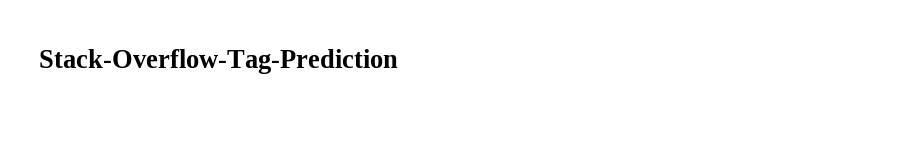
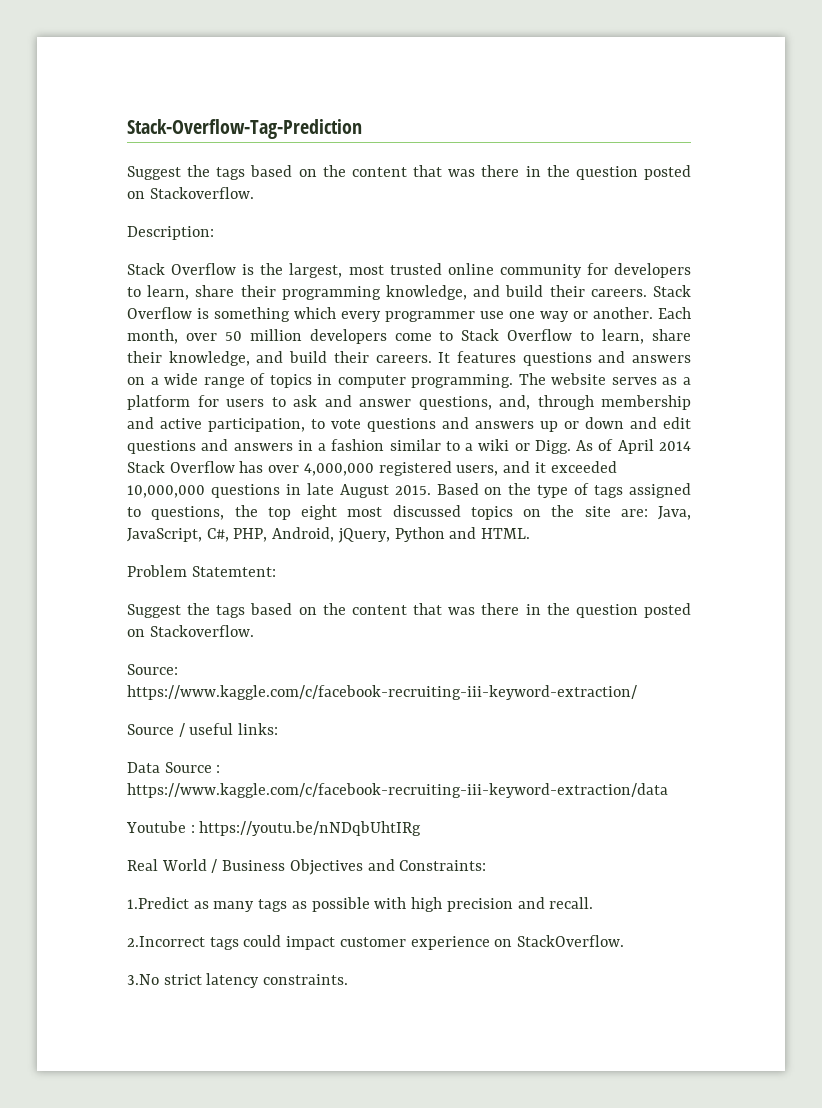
  Stack-Overflow-Tag-Prediction
+ Suggest the tags based on the content that was there in the question posted on Stackoverflow.
+ Description:
+ Stack Overflow is the largest, most trusted online community for developers to learn, share their programming knowledge, and build their careers. Stack Overflow is something which every programmer use one way or another. Each month, over 50 million developers come to Stack Overflow to learn, share their knowledge, and build their careers. It features questions and answers on a wide range of topics in computer programming. The website serves as a platform for users to ask and answer questions, and, through membership and active participation, to vote questions and answers up or down and edit questions and answers in a fashion similar to a wiki or Digg. As of April 2014 Stack Overflow has over 4,000,000 registered users, and it exceeded 10,000,000 questions in late August 2015. Based on the type of tags assigned to questions, the top eight most discussed topics on the site are: Java, JavaScript, C#, PHP, Android, jQuery, Python and HTML.
+ Problem Statemtent:
+ Suggest the tags based on the content that was there in the question posted on Stackoverflow.
+ Source: https://www.kaggle.com/c/facebook-recruiting-iii-keyword-extraction/
+ Source / useful links:
+ Data Source : https://www.kaggle.com/c/facebook-recruiting-iii-keyword-extraction/data
+ Youtube : https://youtu.be/nNDqbUhtIRg
+ Real World / Business Objectives and Constraints:
+ 1.Predict as many tags as possible with high precision and recall.
+ 2.Incorrect tags could impact customer experience on StackOverflow.
+ 3.No strict latency constraints.

